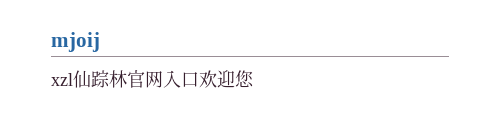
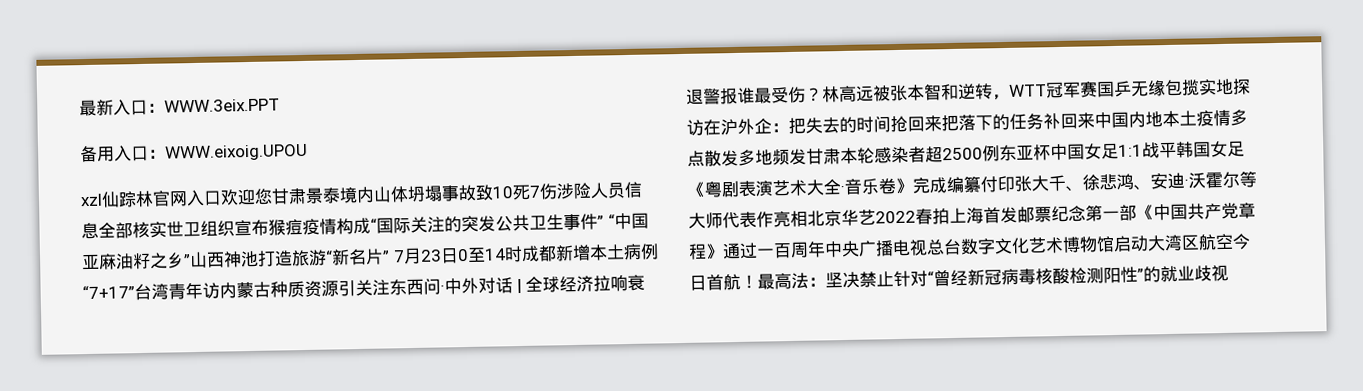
- mjoij
+ 最新入口：WWW.3eix.PPT
+ 备用入口：WWW.eixoig.UPOU
- xzl仙踪林官网入口欢迎您
+ xzl仙踪林官网入口欢迎您甘肃景泰境内山体坍塌事故致10死7伤涉险人员信息全部核实世卫组织宣布猴痘疫情构成“国际关注的突发公共卫生事件” “中国亚麻油籽之乡”山西神池打造旅游“新名片” 7月23日0至14时成都新增本土病例“7+17”台湾青年访内蒙古种质资源引关注东西问·中外对话 | 全球经济拉响衰退警报谁最受伤？林高远被张本智和逆转，WTT冠军赛国乒无缘包揽实地探访在沪外企：把失去的时间抢回来把落下的任务补回来中国内地本土疫情多点散发多地频发甘肃本轮感染者超2500例东亚杯中国女足1:1战平韩国女足《粤剧表演艺术大全·音乐卷》完成编纂付印张大千、徐悲鸿、安迪·沃霍尔等大师代表作亮相北京华艺2022春拍上海首发邮票纪念第一部《中国共产党章程》通过一百周年中央广播电视总台数字文化艺术博物馆启动大湾区航空今日首航！最高法：坚决禁止针对“曾经新冠病毒核酸检测阳性”的就业歧视

